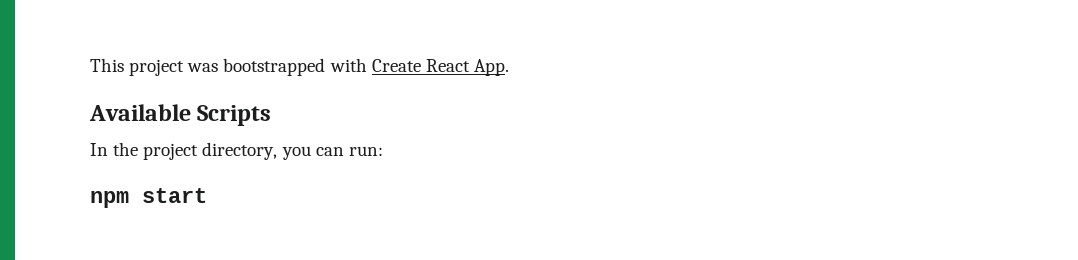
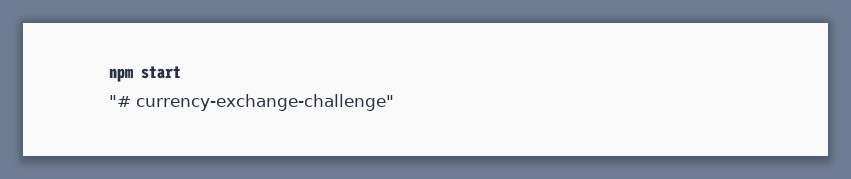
- This project was bootstrapped with Create React App.
- Available Scripts
- In the project directory, you can run:
+ "# currency-exchange-challenge"

